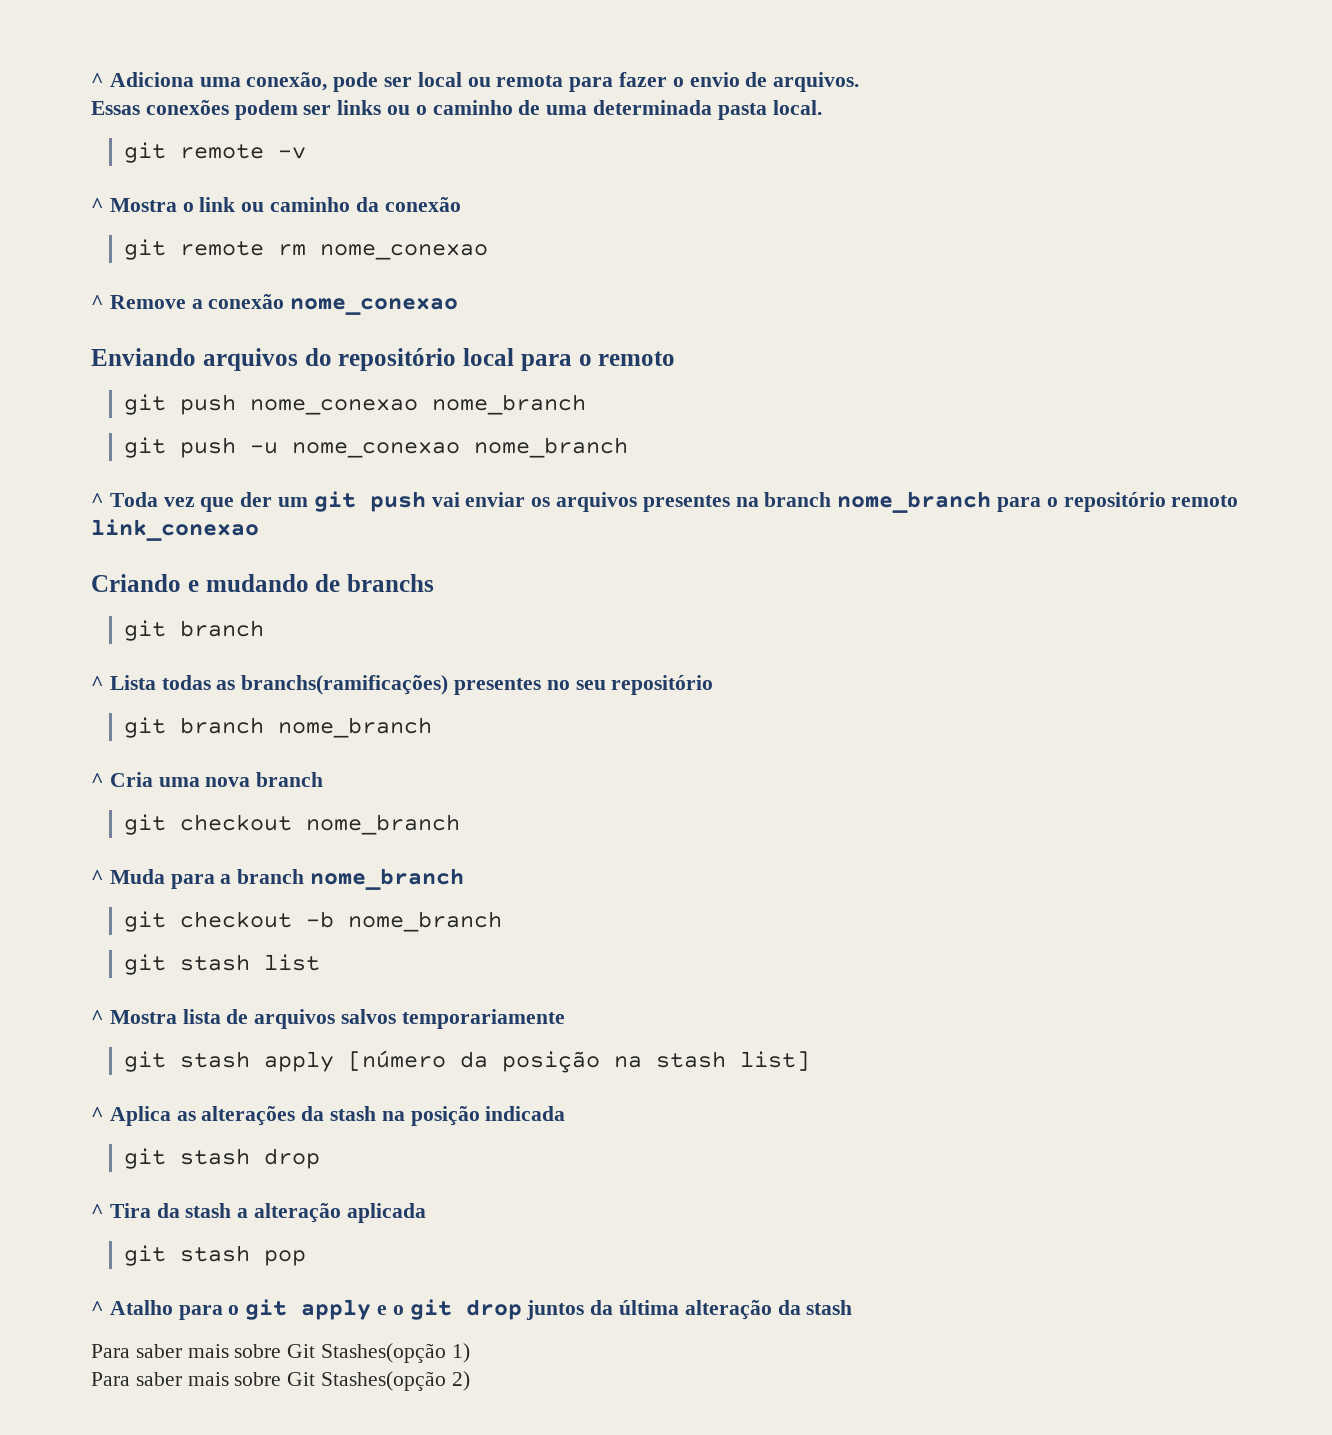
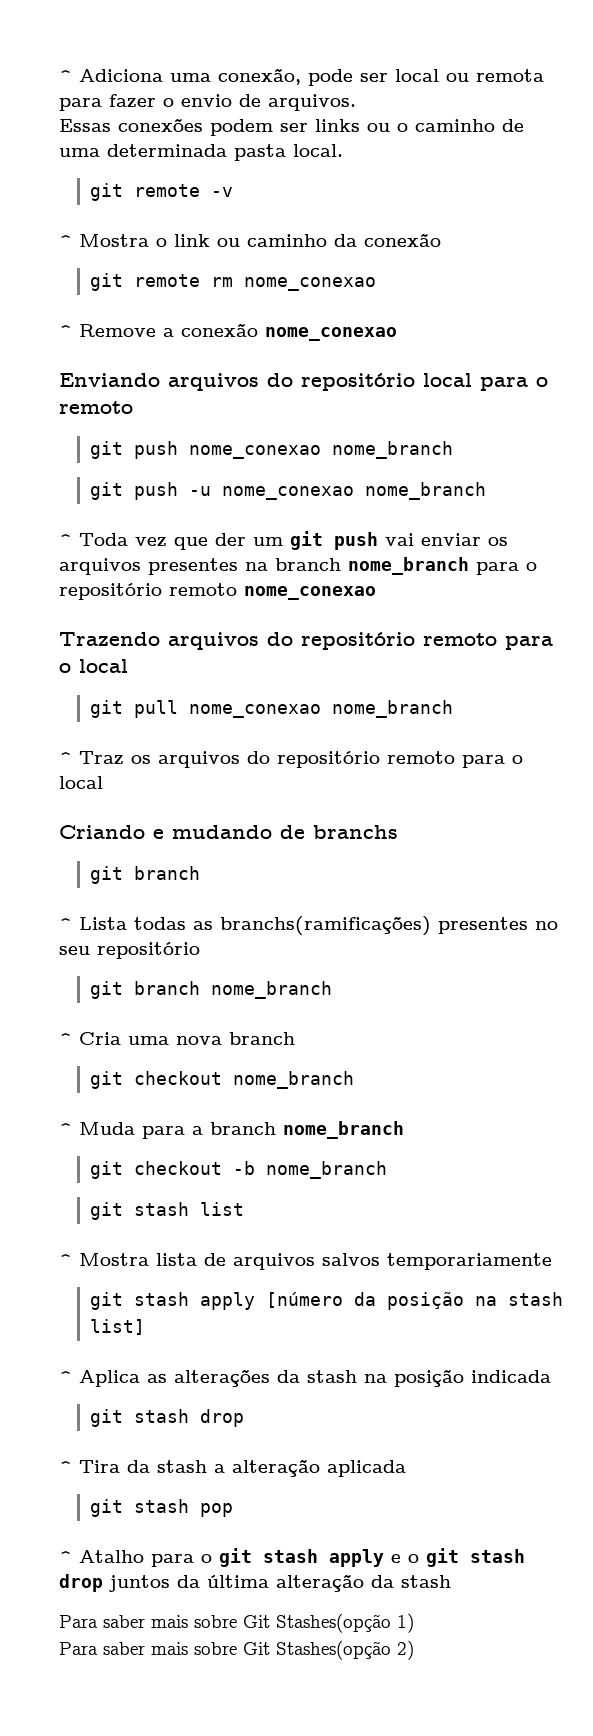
- ^ Toda vez que der um git push vai enviar os arquivos presentes na branch nome_branch para o repositório remoto link_conexao
+ ^ Toda vez que der um git push vai enviar os arquivos presentes na branch nome_branch para o repositório remoto nome_conexao
+ Trazendo arquivos do repositório remoto para o local
+ git pull nome_conexao nome_branch
+ ^ Traz os arquivos do repositório remoto para o local
- ^ Atalho para o git apply e o git drop juntos da última alteração da stash
+ ^ Atalho para o git stash apply e o git stash drop juntos da última alteração da stash

